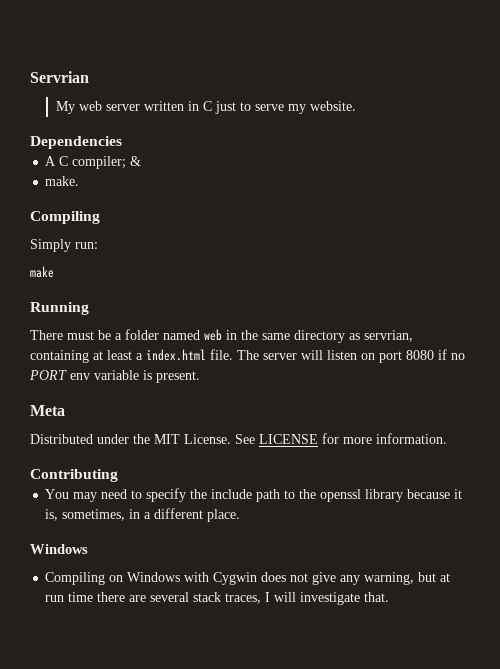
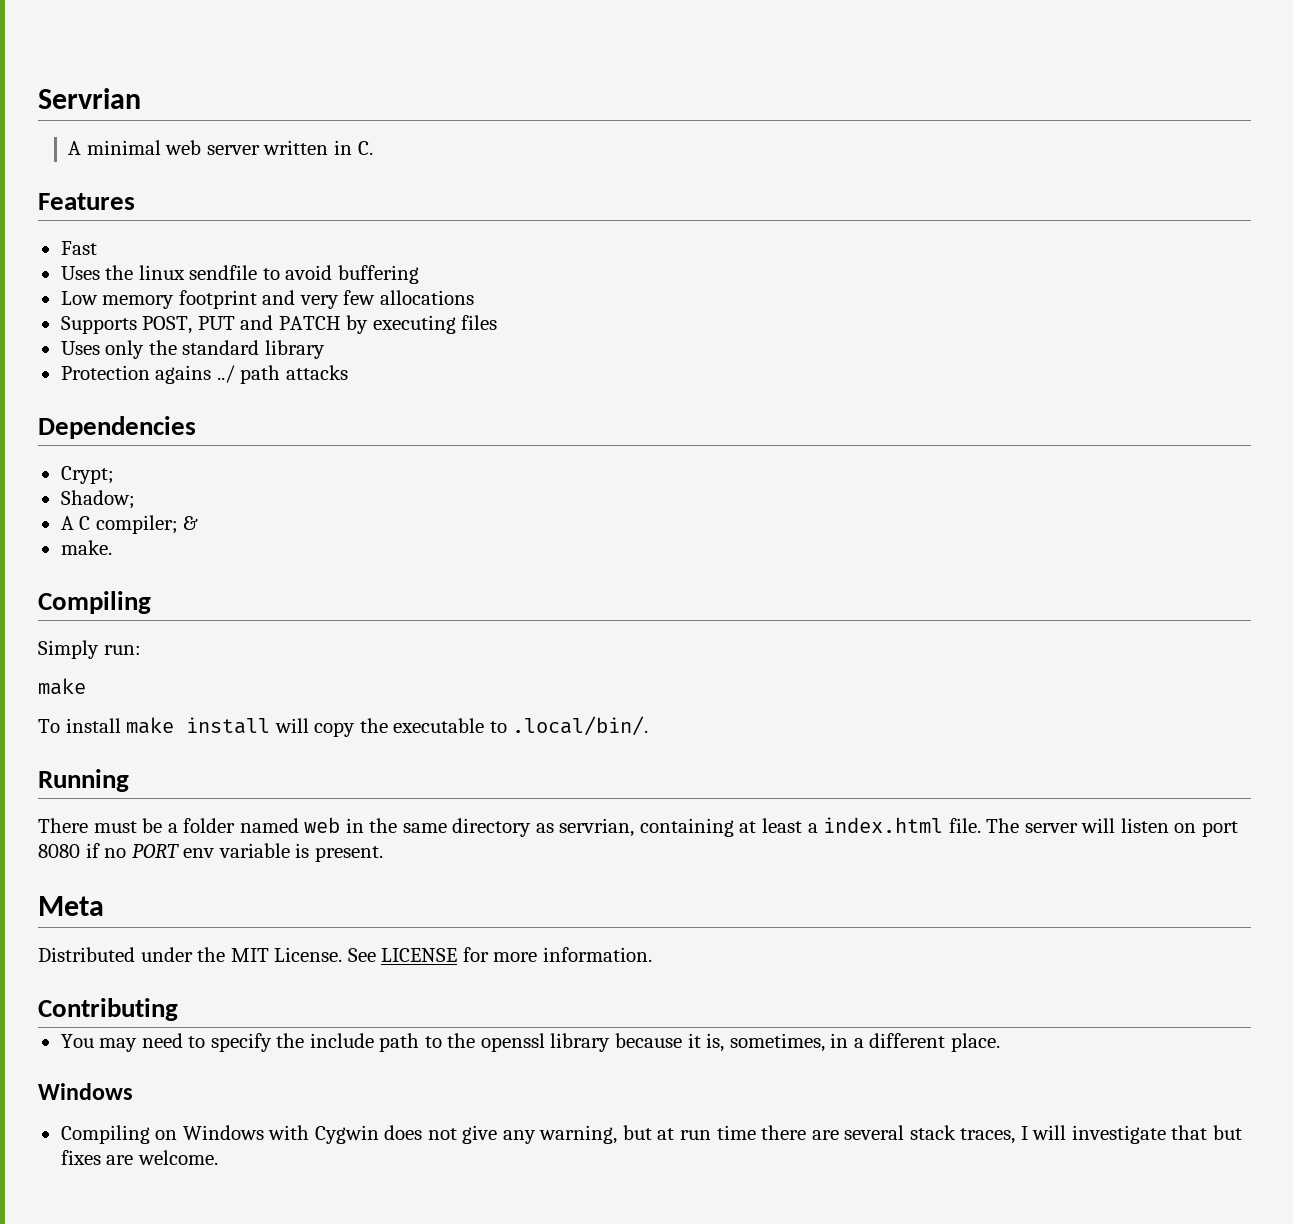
- My web server written in C just to serve my website.
+ A minimal web server written in C.
+ Features
+ Fast
+ Uses the linux sendfile to avoid buffering
+ Low memory footprint and very few allocations
+ Supports POST, PUT and PATCH by executing files
+ Uses only the standard library
+ Protection agains ../ path attacks
+ Crypt;
+ Shadow;
+ To install make install will copy the executable to .local/bin/.
- Compiling on Windows with Cygwin does not give any warning, but at run time there are several stack traces, I will investigate that.
+ Compiling on Windows with Cygwin does not give any warning, but at run time there are several stack traces, I will investigate that but fixes are welcome.

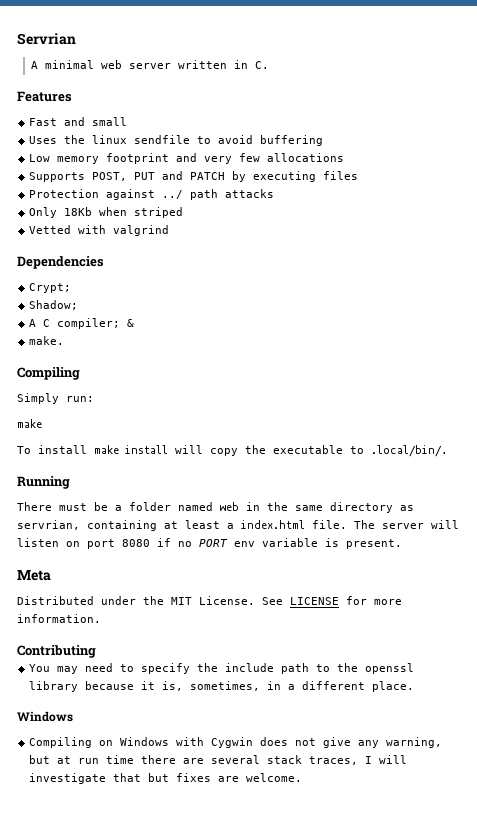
- Fast
+ Fast and small
- Uses only the standard library
- Protection agains ../ path attacks
+ Protection against ../ path attacks
+ Only 18Kb when striped
+ Vetted with valgrind

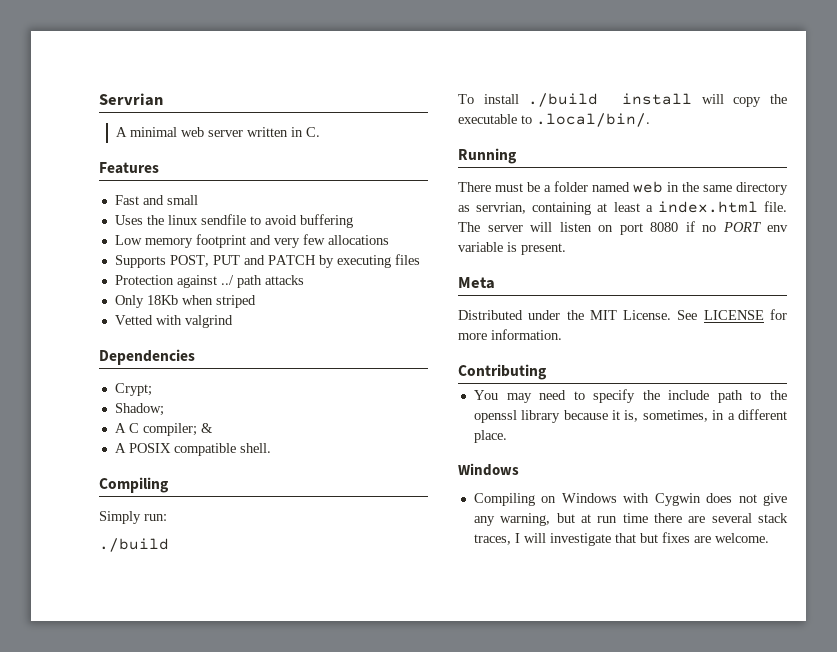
- make.
+ A POSIX compatible shell.
  Simply run:
- make
+ ./build
- To install make install will copy the executable to .local/bin/.
+ To install ./build install will copy the executable to .local/bin/.

